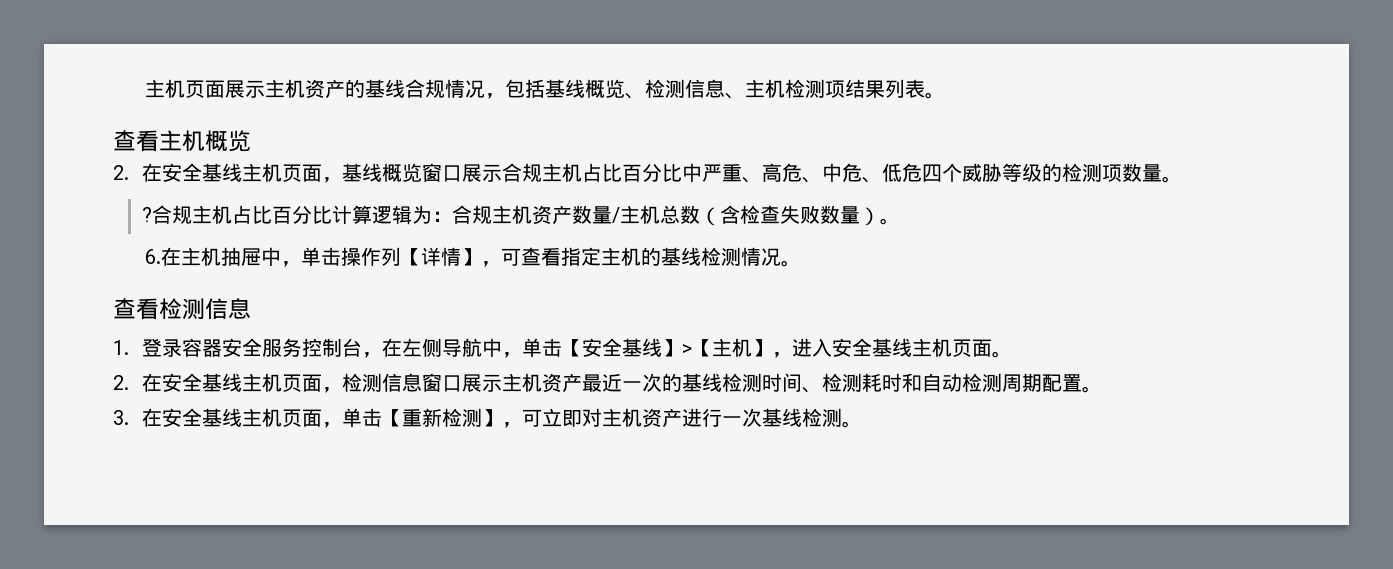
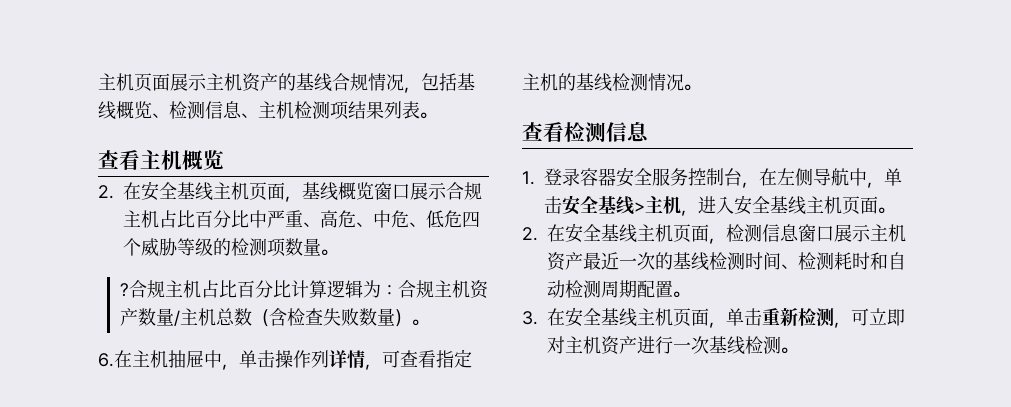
- 6.在主机抽屉中，单击操作列【详情】，可查看指定主机的基线检测情况。
+ 6.在主机抽屉中，单击操作列详情，可查看指定主机的基线检测情况。
- 1.登录容器安全服务控制台，在左侧导航中，单击【安全基线】>【主机】，进入安全基线主机页面。
+ 1.登录容器安全服务控制台，在左侧导航中，单击安全基线>主机，进入安全基线主机页面。
- 3.在安全基线主机页面，单击【重新检测】，可立即对主机资产进行一次基线检测。
+ 3.在安全基线主机页面，单击重新检测，可立即对主机资产进行一次基线检测。

